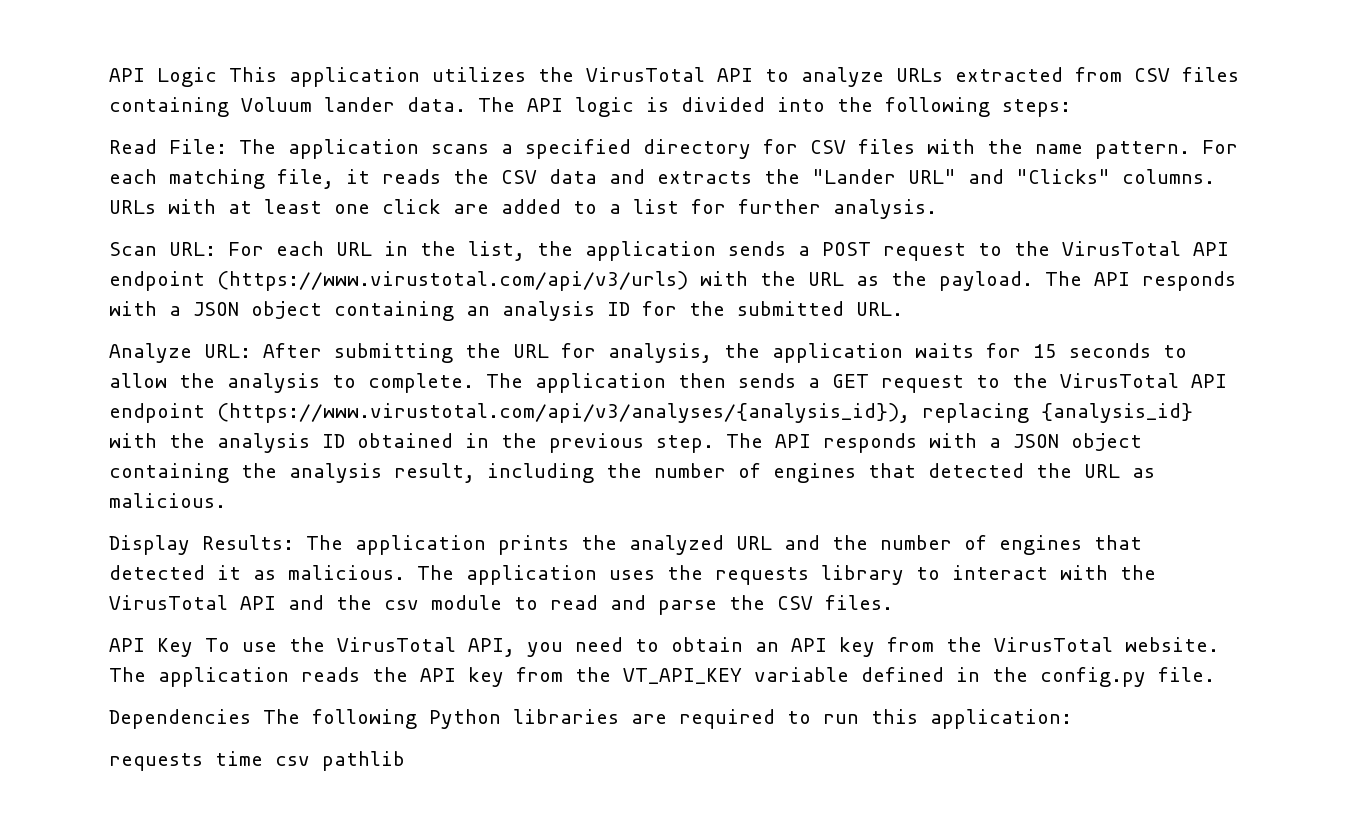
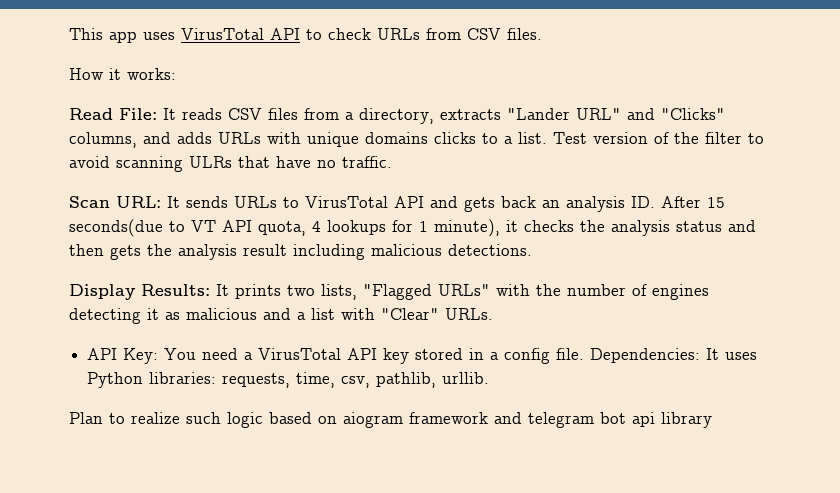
- API Logic This application utilizes the VirusTotal API to analyze URLs extracted from CSV files containing Voluum lander data. The API logic is divided into the following steps:
- Read File: The application scans a specified directory for CSV files with the name pattern. For each matching file, it reads the CSV data and extracts the "Lander URL" and "Clicks" columns. URLs with at least one click are added to a list for further analysis.
- Scan URL: For each URL in the list, the application sends a POST request to the VirusTotal API endpoint (https://www.virustotal.com/api/v3/urls) with the URL as the payload. The API responds with a JSON object containing an analysis ID for the submitted URL.
- Analyze URL: After submitting the URL for analysis, the application waits for 15 seconds to allow the analysis to complete. The application then sends a GET request to the VirusTotal API endpoint (https://www.virustotal.com/api/v3/analyses/{analysis_id}), replacing {analysis_id} with the analysis ID obtained in the previous step. The API responds with a JSON object containing the analysis result, including the number of engines that detected the URL as malicious.
- Display Results: The application prints the analyzed URL and the number of engines that detected it as malicious. The application uses the requests library to interact with the VirusTotal API and the csv module to read and parse the CSV files.
- API Key To use the VirusTotal API, you need to obtain an API key from the VirusTotal website. The application reads the API key from the VT_API_KEY variable defined in the config.py file.
- Dependencies The following Python libraries are required to run this application:
- requests time csv pathlib
+ This app uses VirusTotal API to check URLs from CSV files.
+ How it works:
+ Read File: It reads CSV files from a directory, extracts "Lander URL" and "Clicks" columns, and adds URLs with unique domains clicks to a list. Test version of the filter to avoid scanning ULRs that have no traffic.
+ Scan URL: It sends URLs to VirusTotal API and gets back an analysis ID. After 15 seconds(due to VT API quota, 4 lookups for 1 minute), it checks the analysis status and then gets the analysis result including malicious detections.
+ Display Results: It prints two lists, "Flagged URLs" with the number of engines detecting it as malicious and a list with "Clear" URLs.
+ API Key: You need a VirusTotal API key stored in a config file. Dependencies: It uses Python libraries: requests, time, csv, pathlib, urllib.
+ Plan to realize such logic based on aiogram framework and telegram bot api library

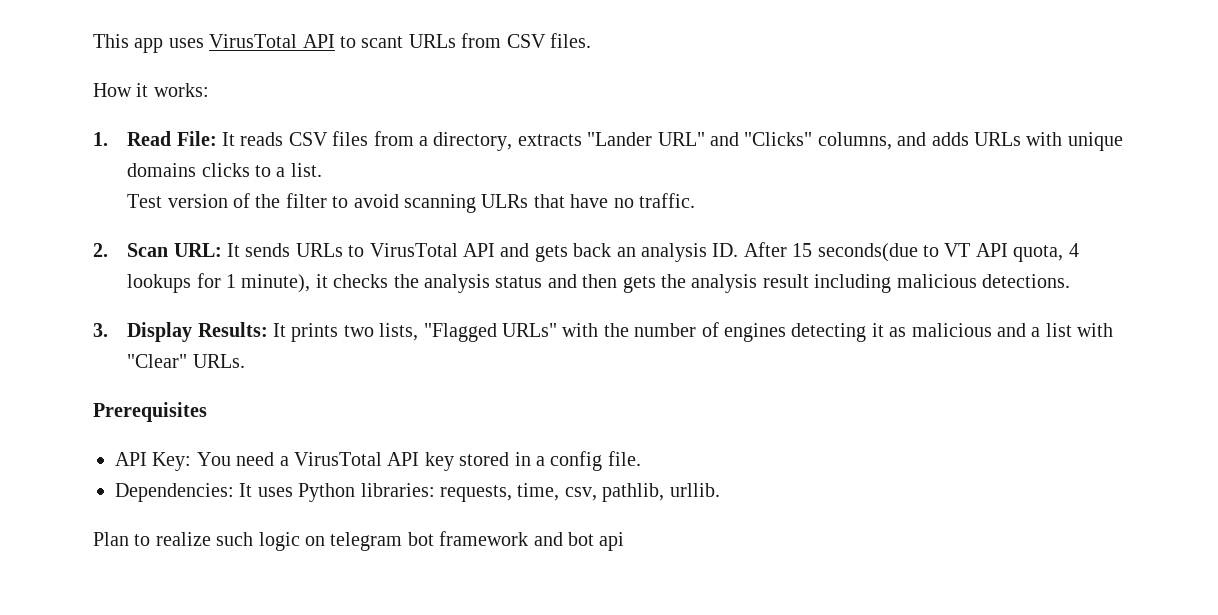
- This app uses VirusTotal API to check URLs from CSV files.
+ This app uses VirusTotal API to scant URLs from CSV files.
- Read File: It reads CSV files from a directory, extracts "Lander URL" and "Clicks" columns, and adds URLs with unique domains clicks to a list. Test version of the filter to avoid scanning ULRs that have no traffic.
+ 1. Read File: It reads CSV files from a directory, extracts "Lander URL" and "Clicks" columns, and adds URLs with unique domains clicks to a list.
+ Test version of the filter to avoid scanning ULRs that have no traffic.
- Scan URL: It sends URLs to VirusTotal API and gets back an analysis ID. After 15 seconds(due to VT API quota, 4 lookups for 1 minute), it checks the analysis status and then gets the analysis result including malicious detections.
+ 2. Scan URL: It sends URLs to VirusTotal API and gets back an analysis ID. After 15 seconds(due to VT API quota, 4 lookups for 1 minute), it checks the analysis status and then gets the analysis result including malicious detections.
- Display Results: It prints two lists, "Flagged URLs" with the number of engines detecting it as malicious and a list with "Clear" URLs.
+ 3. Display Results: It prints two lists, "Flagged URLs" with the number of engines detecting it as malicious and a list with "Clear" URLs.
+ Prerequisites
- API Key: You need a VirusTotal API key stored in a config file. Dependencies: It uses Python libraries: requests, time, csv, pathlib, urllib.
+ API Key: You need a VirusTotal API key stored in a config file.
+ Dependencies: It uses Python libraries: requests, time, csv, pathlib, urllib.
- Plan to realize such logic based on aiogram framework and telegram bot api library
+ Plan to realize such logic on telegram bot framework and bot api

